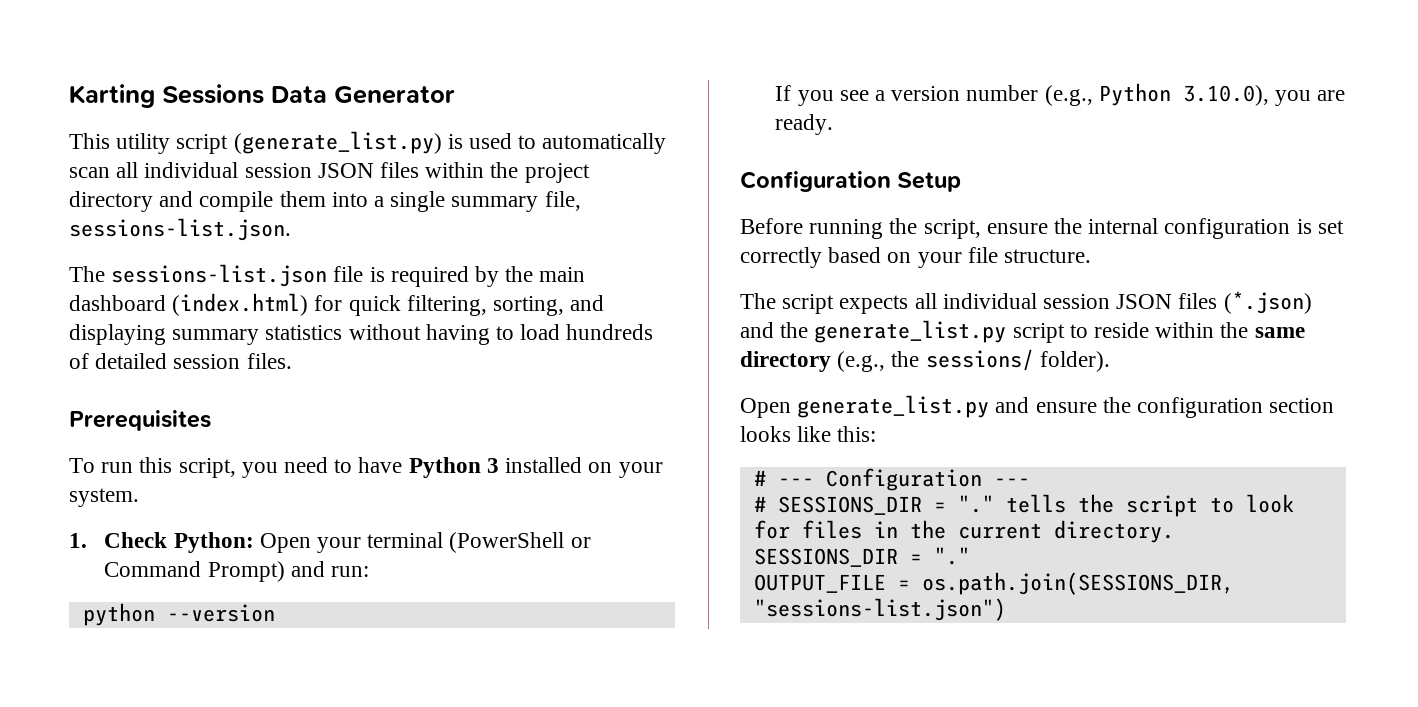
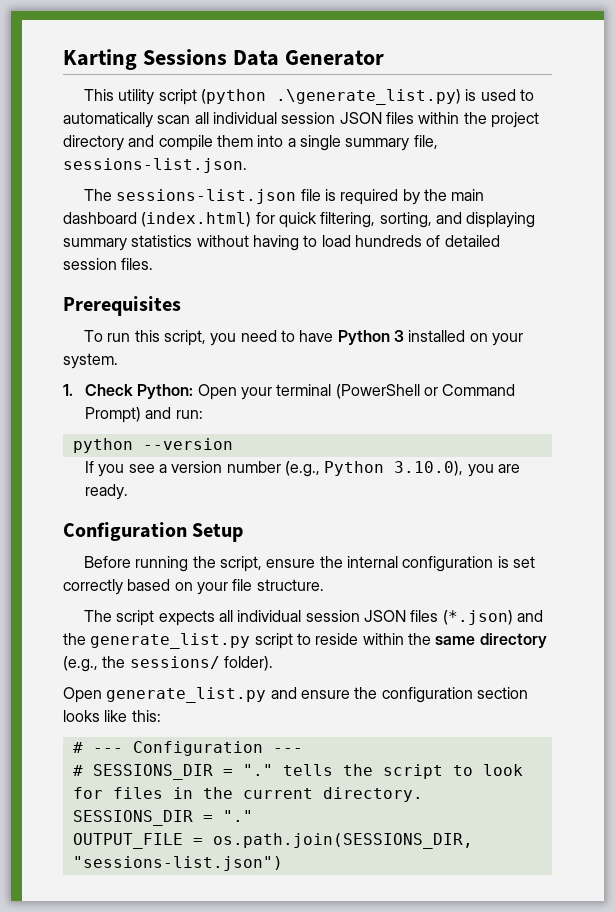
- This utility script (generate_list.py) is used to automatically scan all individual session JSON files within the project directory and compile them into a single summary file, sessions-list.json.
+ This utility script (python .\generate_list.py) is used to automatically scan all individual session JSON files within the project directory and compile them into a single summary file, sessions-list.json.

